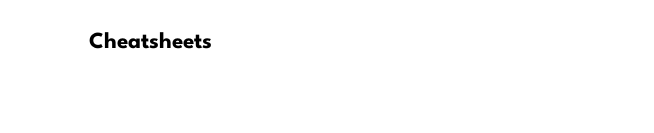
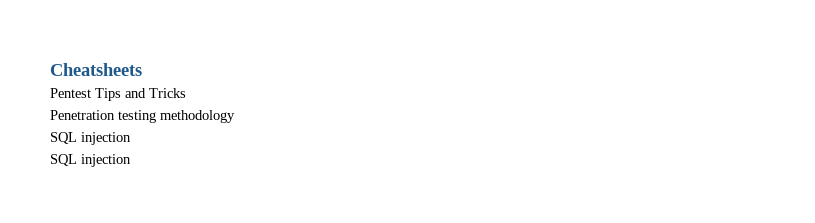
+ Pentest Tips and Tricks
+ Penetration testing methodology
+ SQL injection
+ SQL injection

